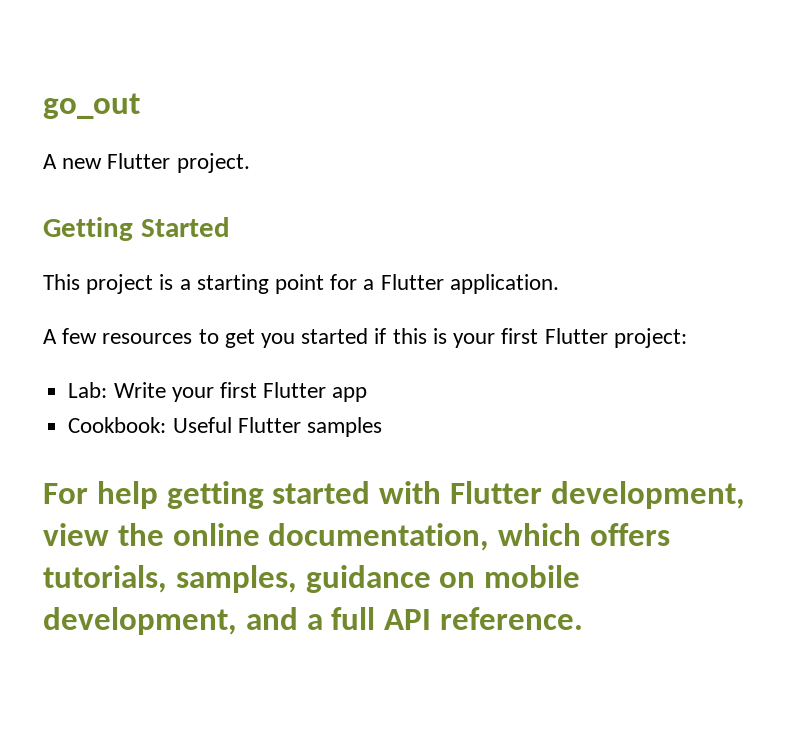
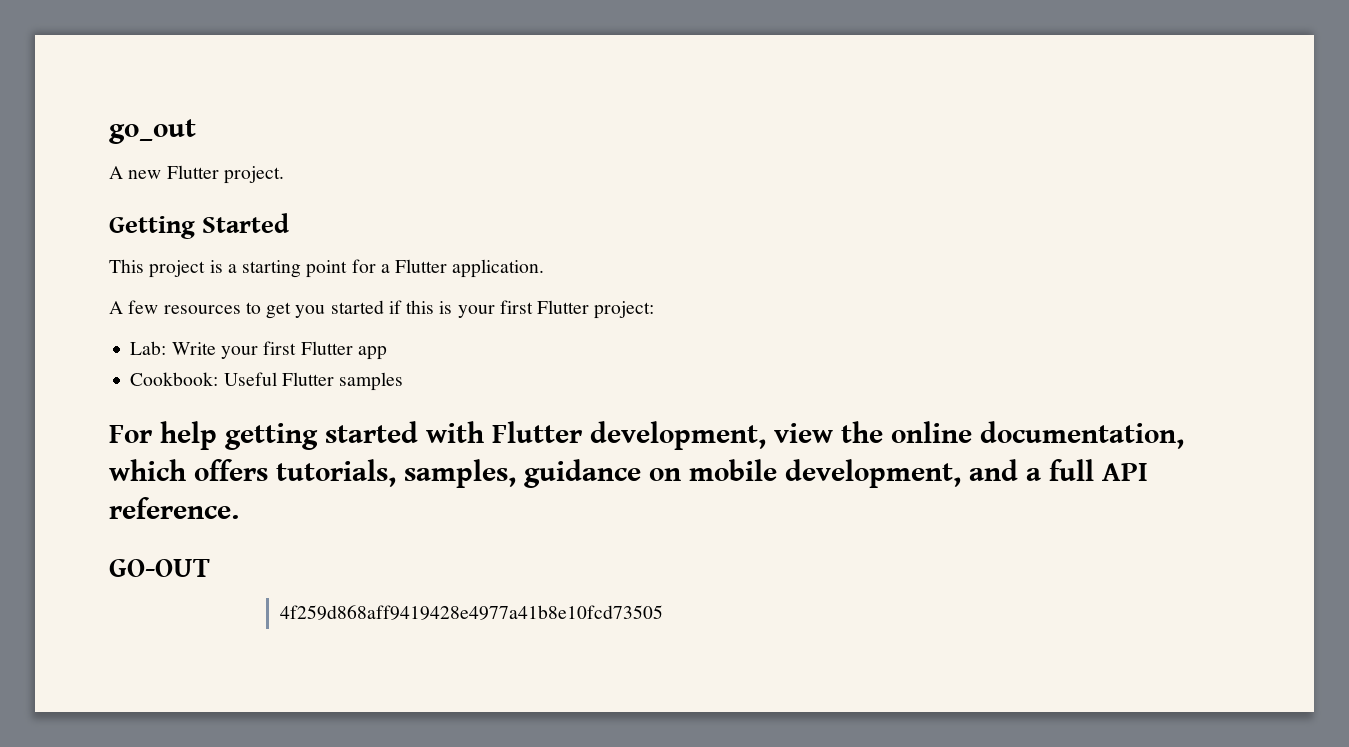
+ GO-OUT
+ 4f259d868aff9419428e4977a41b8e10fcd73505

